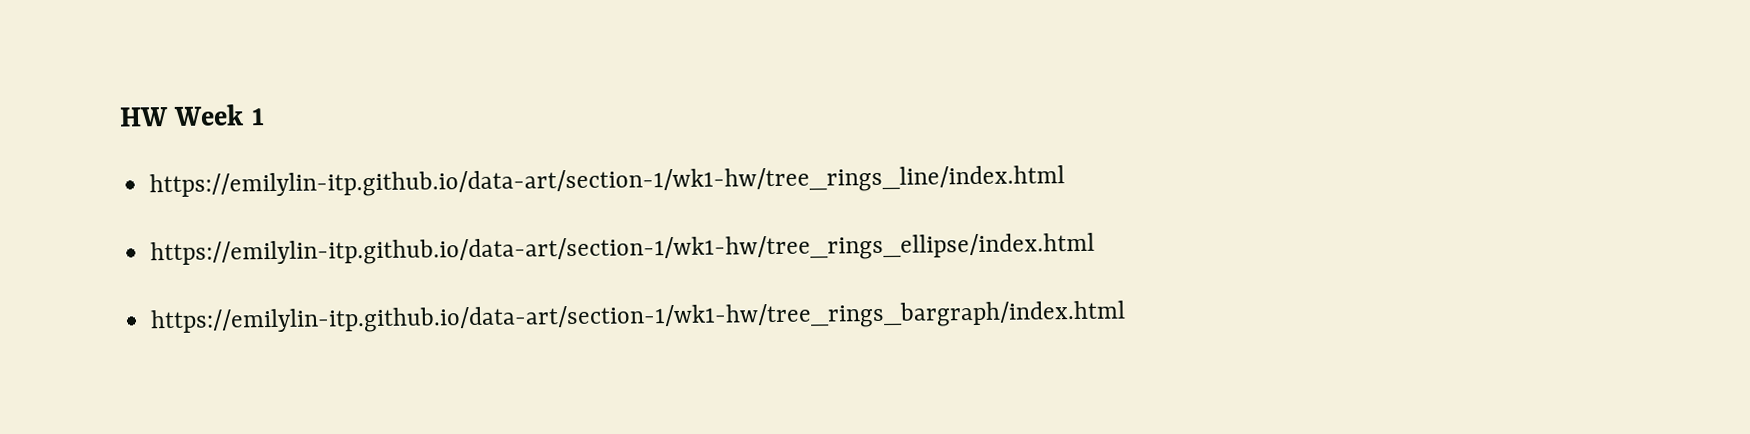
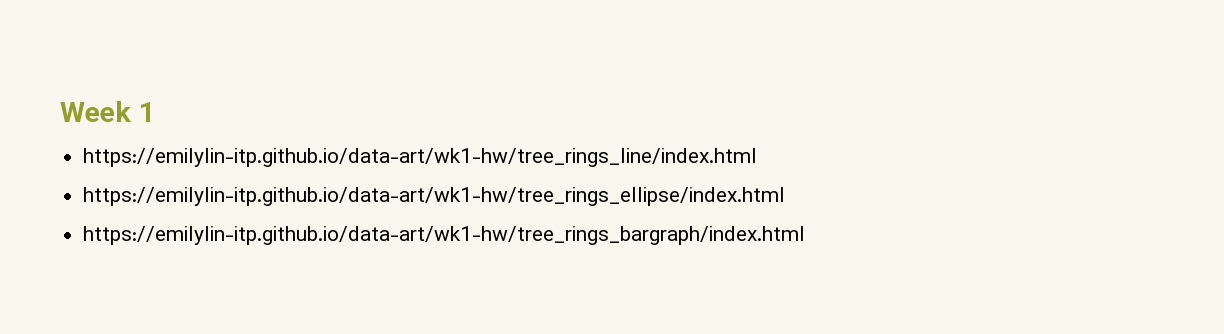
- HW Week 1
+ Week 1
- https://emilylin-itp.github.io/data-art/section-1/wk1-hw/tree_rings_line/index.html
- https://emilylin-itp.github.io/data-art/section-1/wk1-hw/tree_rings_ellipse/index.html
- https://emilylin-itp.github.io/data-art/section-1/wk1-hw/tree_rings_bargraph/index.html
+ https://emilylin-itp.github.io/data-art/wk1-hw/tree_rings_line/index.html
+ https://emilylin-itp.github.io/data-art/wk1-hw/tree_rings_ellipse/index.html
+ https://emilylin-itp.github.io/data-art/wk1-hw/tree_rings_bargraph/index.html

